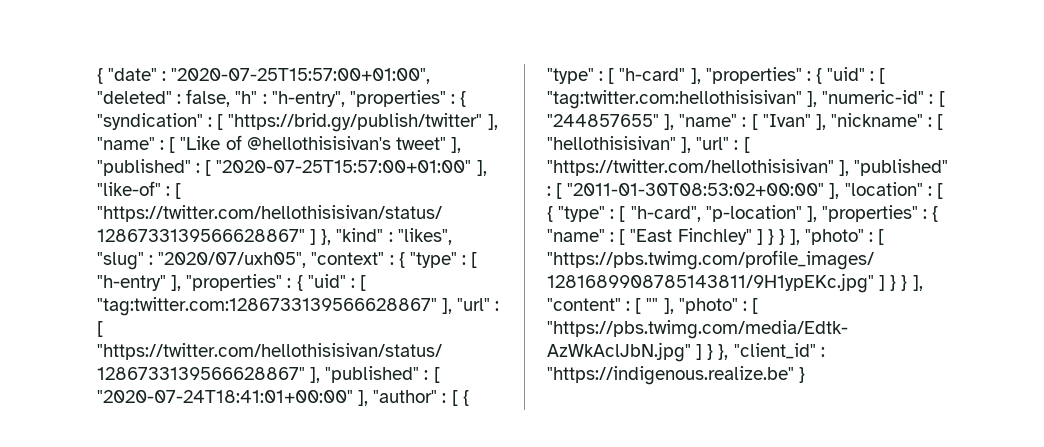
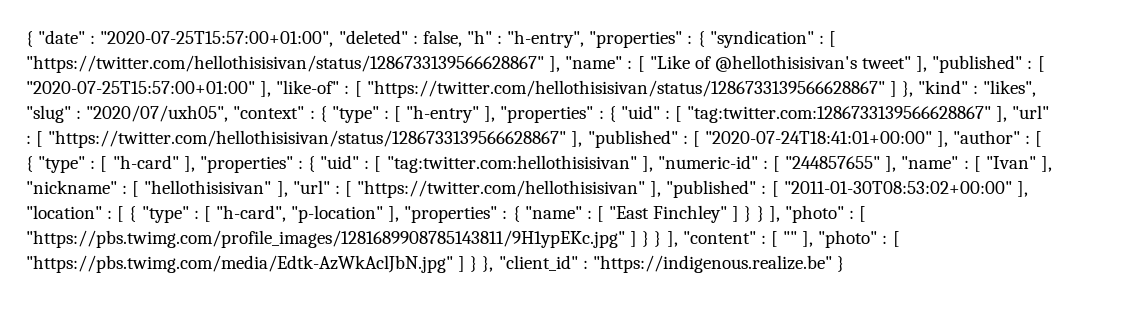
- [ "https://brid.gy/publish/twitter" ], "name" :
+ [ "https://twitter.com/hellothisisivan/status/1286733139566628867" ], "name" :

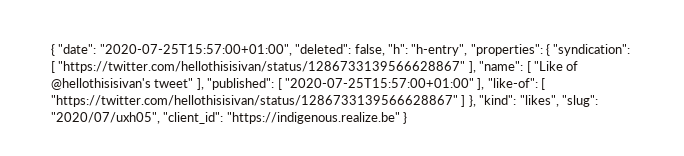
- { "date" : "2020-07-25T15:57:00+01:00", "deleted" : false, "h" : "h-entry", "properties" : { "syndication" : [ "https://twitter.com/hellothisisivan/status/1286733139566628867" ], "name" : [ "Like of @hellothisisivan's tweet" ], "published" : [ "2020-07-25T15:57:00+01:00" ], "like-of" : [ "https://twitter.com/hellothisisivan/status/1286733139566628867" ] }, "kind" : "likes", "slug" : "2020/07/uxh05", "context" : { "type" : [ "h-entry" ], "properties" : { "uid" : [ "tag:twitter.com:1286733139566628867" ], "url" : [ "https://twitter.com/hellothisisivan/status/1286733139566628867" ], "published" : [ "2020-07-24T18:41:01+00:00" ], "author" : [ { "type" : [ "h-card" ], "properties" : { "uid" : [ "tag:twitter.com:hellothisisivan" ], "numeric-id" : [ "244857655" ], "name" : [ "Ivan" ], "nickname" : [ "hellothisisivan" ], "url" : [ "https://twitter.com/hellothisisivan" ], "published" : [ "2011-01-30T08:53:02+00:00" ], "location" : [ { "type" : [ "h-card", "p-location" ], "properties" : { "name" : [ "East Finchley" ] } } ], "photo" : [ "https://pbs.twimg.com/profile_images/1281689908785143811/9H1ypEKc.jpg" ] } } ], "content" : [ "" ], "photo" : [ "https://pbs.twimg.com/media/Edtk-AzWkAclJbN.jpg" ] } }, "client_id" : "https://indigenous.realize.be" }
+ { "date": "2020-07-25T15:57:00+01:00", "deleted": false, "h": "h-entry", "properties": { "syndication": [ "https://twitter.com/hellothisisivan/status/1286733139566628867" ], "name": [ "Like of @hellothisisivan's tweet" ], "published": [ "2020-07-25T15:57:00+01:00" ], "like-of": [ "https://twitter.com/hellothisisivan/status/1286733139566628867" ] }, "kind": "likes", "slug": "2020/07/uxh05", "client_id": "https://indigenous.realize.be" }

